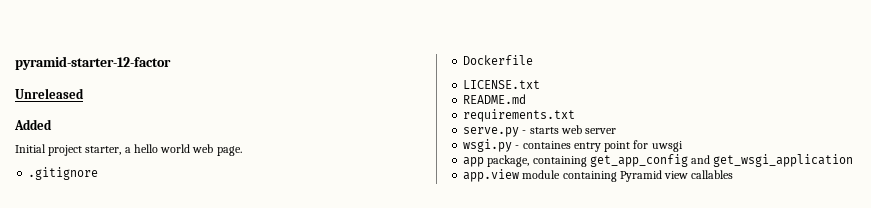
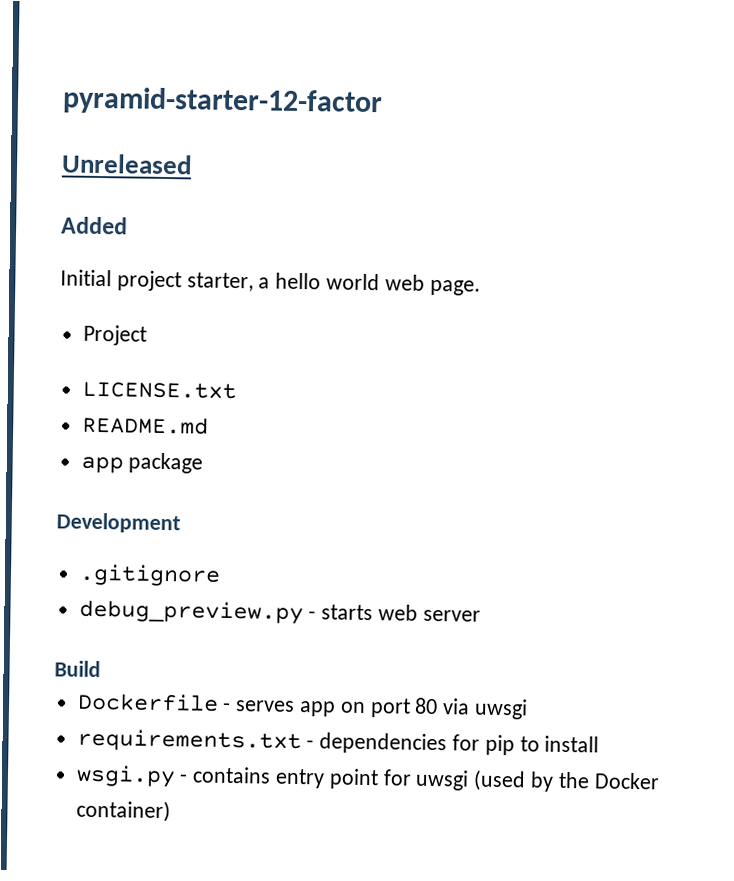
- .gitignore
- Dockerfile
+ Project
- requirements.txt
- serve.py - starts web server
+ app package
+ Development
+ .gitignore
+ debug_preview.py - starts web server
+ Build
+ Dockerfile - serves app on port 80 via uwsgi
+ requirements.txt - dependencies for pip to install
- wsgi.py - containes entry point for uwsgi
- app package, containing get_app_config and get_wsgi_application
- app.view module containing Pyramid view callables
+ wsgi.py - contains entry point for uwsgi (used by the Docker container)

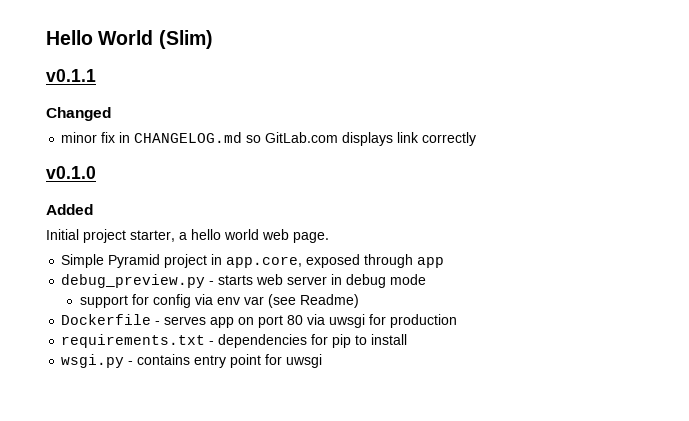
- pyramid-starter-12-factor
- Unreleased
+ Hello World (Slim)
+ v0.1.1
+ Changed
+ minor fix in CHANGELOG.md so GitLab.com displays link correctly
+ v0.1.0
- Project
- LICENSE.txt
- README.md
- app package
- Development
- .gitignore
+ Simple Pyramid project in app.core, exposed through app
- debug_preview.py - starts web server
- Build
+ debug_preview.py - starts web server in debug mode
+ support for config via env var (see Readme)
- Dockerfile - serves app on port 80 via uwsgi
+ Dockerfile - serves app on port 80 via uwsgi for production
- wsgi.py - contains entry point for uwsgi (used by the Docker container)
+ wsgi.py - contains entry point for uwsgi

